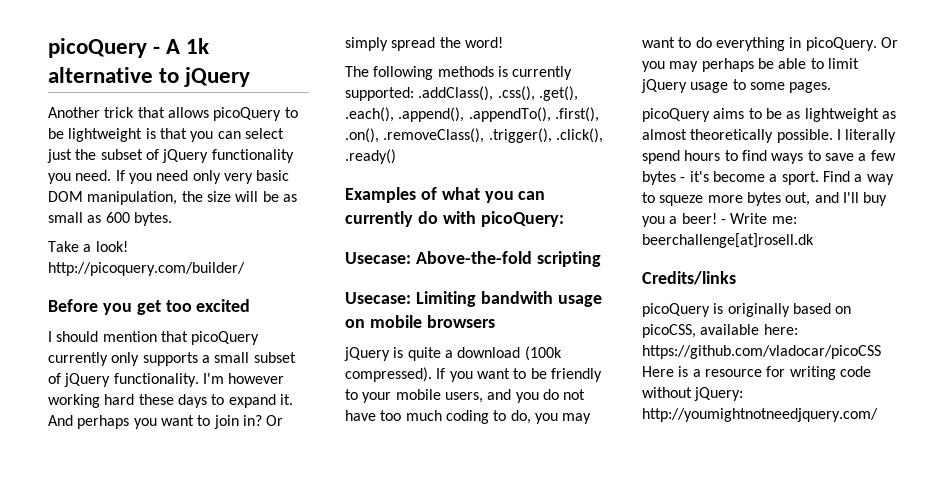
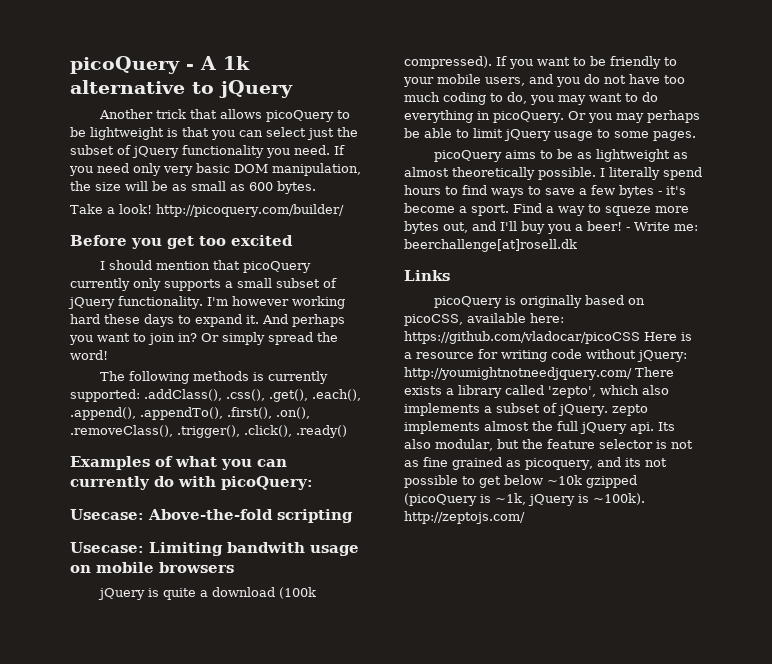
- Credits/links
+ Links
- picoQuery is originally based on picoCSS, available here: https://github.com/vladocar/picoCSS Here is a resource for writing code without jQuery: http://youmightnotneedjquery.com/
+ picoQuery is originally based on picoCSS, available here: https://github.com/vladocar/picoCSS Here is a resource for writing code without jQuery: http://youmightnotneedjquery.com/ There exists a library called 'zepto', which also implements a subset of jQuery. zepto implements almost the full jQuery api. Its also modular, but the feature selector is not as fine grained as picoquery, and its not possible to get below ~10k gzipped (picoQuery is ~1k, jQuery is ~100k). http://zeptojs.com/

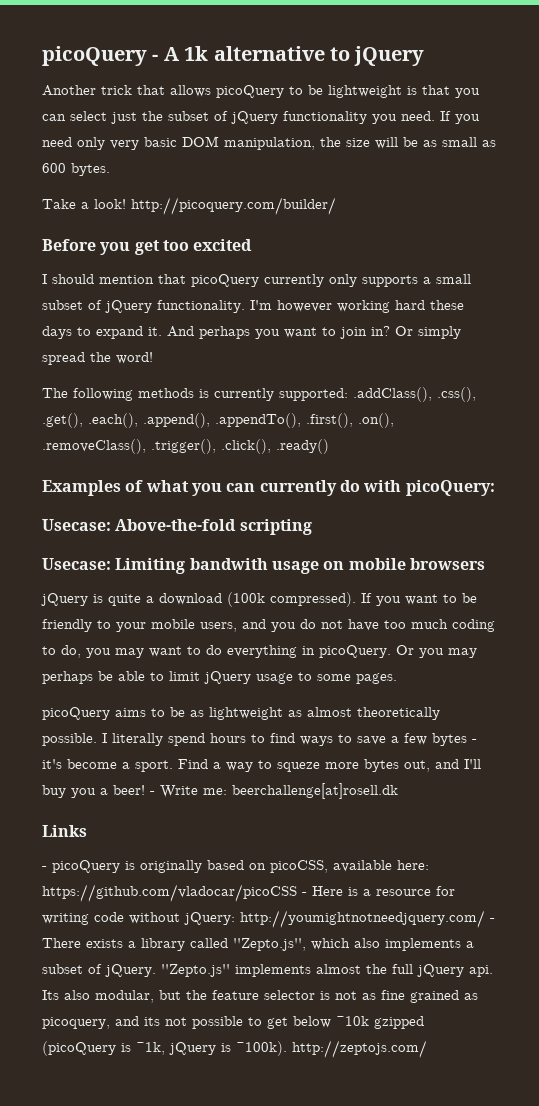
- picoQuery is originally based on picoCSS, available here: https://github.com/vladocar/picoCSS Here is a resource for writing code without jQuery: http://youmightnotneedjquery.com/ There exists a library called 'zepto', which also implements a subset of jQuery. zepto implements almost the full jQuery api.
+ - picoQuery is originally based on picoCSS, available here: https://github.com/vladocar/picoCSS - Here is a resource for writing code without jQuery: http://youmightnotneedjquery.com/ - There exists a library called ''Zepto.js'', which also implements a subset of jQuery. ''Zepto.js'' implements almost the full jQuery api.

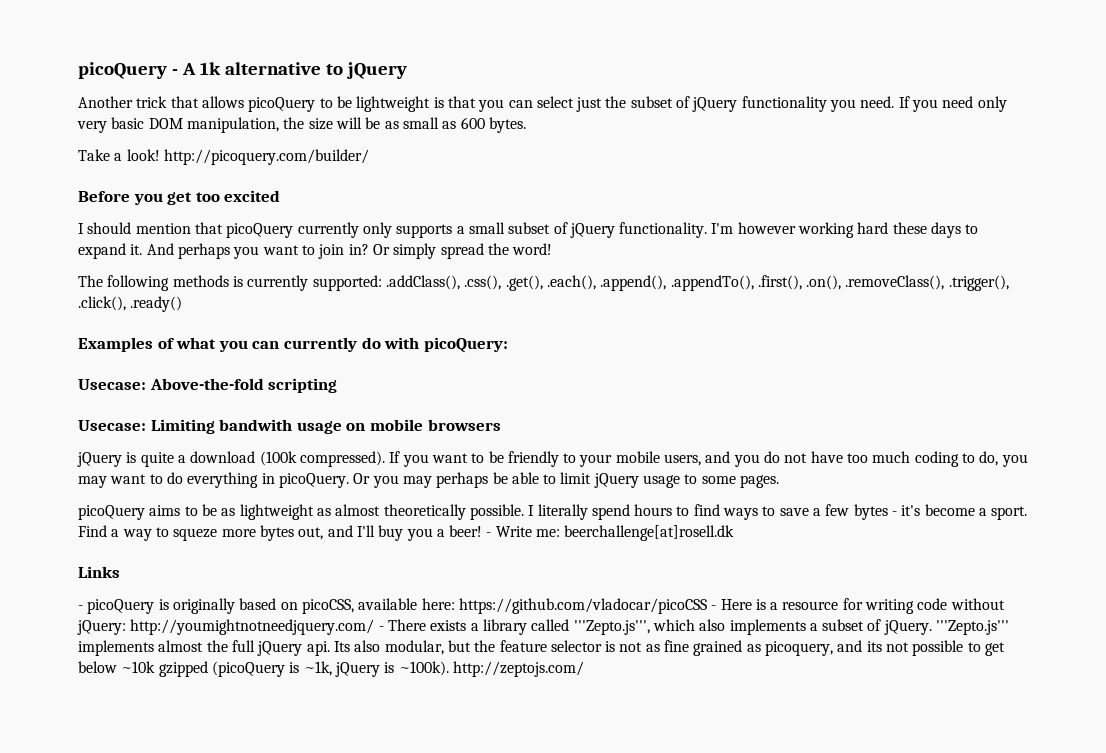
- - picoQuery is originally based on picoCSS, available here: https://github.com/vladocar/picoCSS - Here is a resource for writing code without jQuery: http://youmightnotneedjquery.com/ - There exists a library called ''Zepto.js'', which also implements a subset of jQuery.
+ - picoQuery is originally based on picoCSS, available here: https://github.com/vladocar/picoCSS - Here is a resource for writing code without jQuery: http://youmightnotneedjquery.com/ - There exists a library called '''Zepto.js''', which also implements a subset of jQuery.
- ''Zepto.js'' implements almost the full jQuery api.
+ '''Zepto.js''' implements almost the full jQuery api.

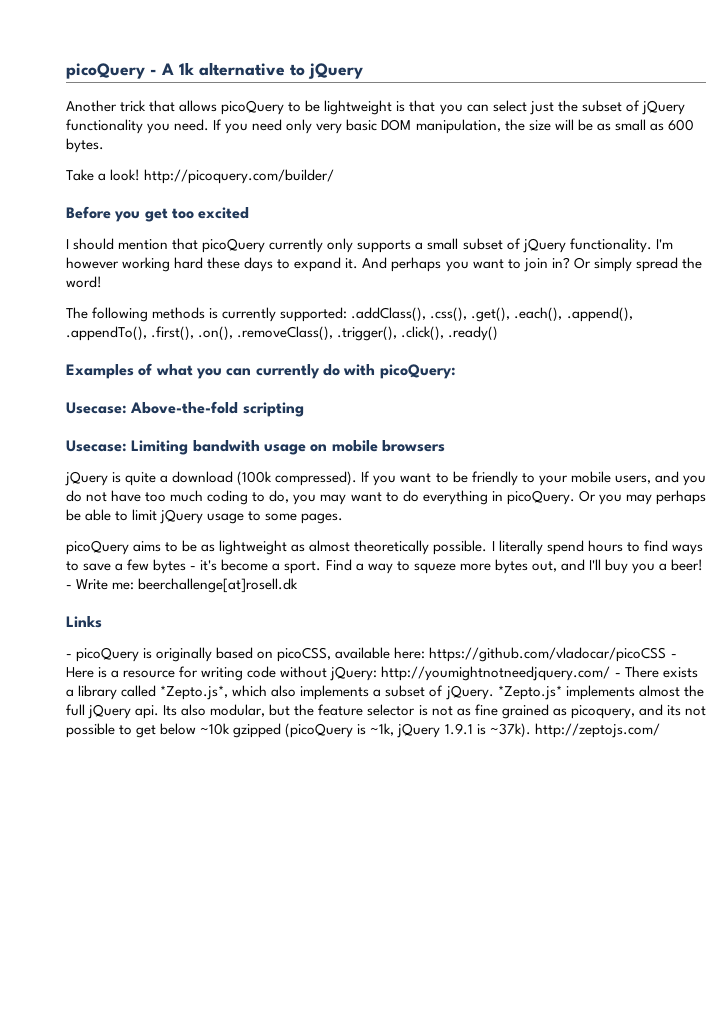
- - picoQuery is originally based on picoCSS, available here: https://github.com/vladocar/picoCSS - Here is a resource for writing code without jQuery: http://youmightnotneedjquery.com/ - There exists a library called '''Zepto.js''', which also implements a subset of jQuery.
+ - picoQuery is originally based on picoCSS, available here: https://github.com/vladocar/picoCSS - Here is a resource for writing code without jQuery: http://youmightnotneedjquery.com/ - There exists a library called *Zepto.js*, which also implements a subset of jQuery.
- '''Zepto.js''' implements almost the full jQuery api.
+ *Zepto.js* implements almost the full jQuery api.
- Its also modular, but the feature selector is not as fine grained as picoquery, and its not possible to get below ~10k gzipped (picoQuery is ~1k, jQuery is ~100k). http://zeptojs.com/
+ Its also modular, but the feature selector is not as fine grained as picoquery, and its not possible to get below ~10k gzipped (picoQuery is ~1k, jQuery 1.9.1 is ~37k). http://zeptojs.com/

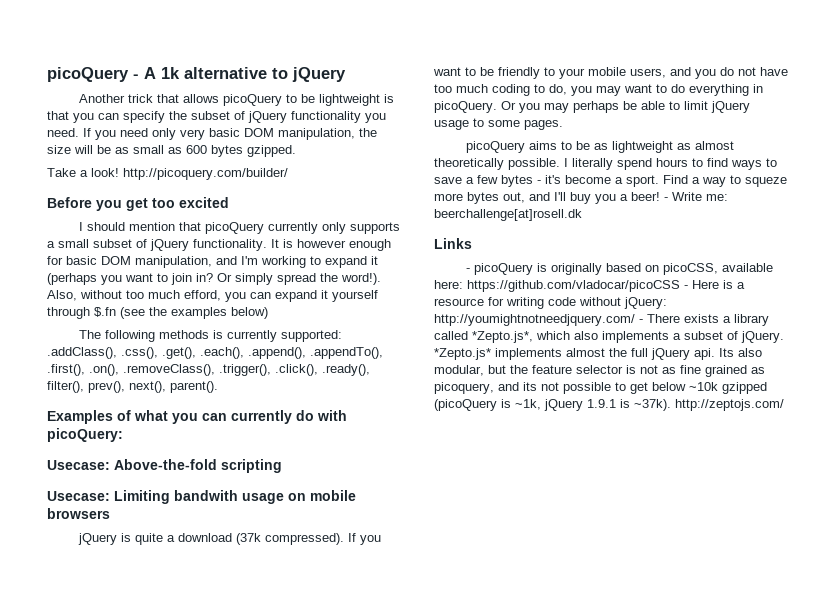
- Another trick that allows picoQuery to be lightweight is that you can select just the subset of jQuery functionality you need.
+ Another trick that allows picoQuery to be lightweight is that you can specify the subset of jQuery functionality you need.
- If you need only very basic DOM manipulation, the size will be as small as 600 bytes.
+ If you need only very basic DOM manipulation, the size will be as small as 600 bytes gzipped.
- I'm however working hard these days to expand it. And perhaps you want to join in?
+ It is however enough for basic DOM manipulation, and I'm working to expand it (perhaps you want to join in?
- Or simply spread the word!
+ Or simply spread the word!). Also, without too much efford, you can expand it yourself through $.fn (see the examples below)
- The following methods is currently supported: .addClass(), .css(), .get(), .each(), .append(), .appendTo(), .first(), .on(), .removeClass(), .trigger(), .click(), .ready()
+ The following methods is currently supported: .addClass(), .css(), .get(), .each(), .append(), .appendTo(), .first(), .on(), .removeClass(), .trigger(), .click(), .ready(), filter(), prev(), next(), parent().
- jQuery is quite a download (100k compressed).
+ jQuery is quite a download (37k compressed).

